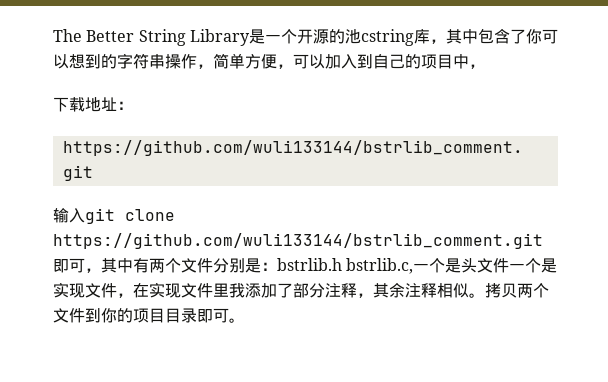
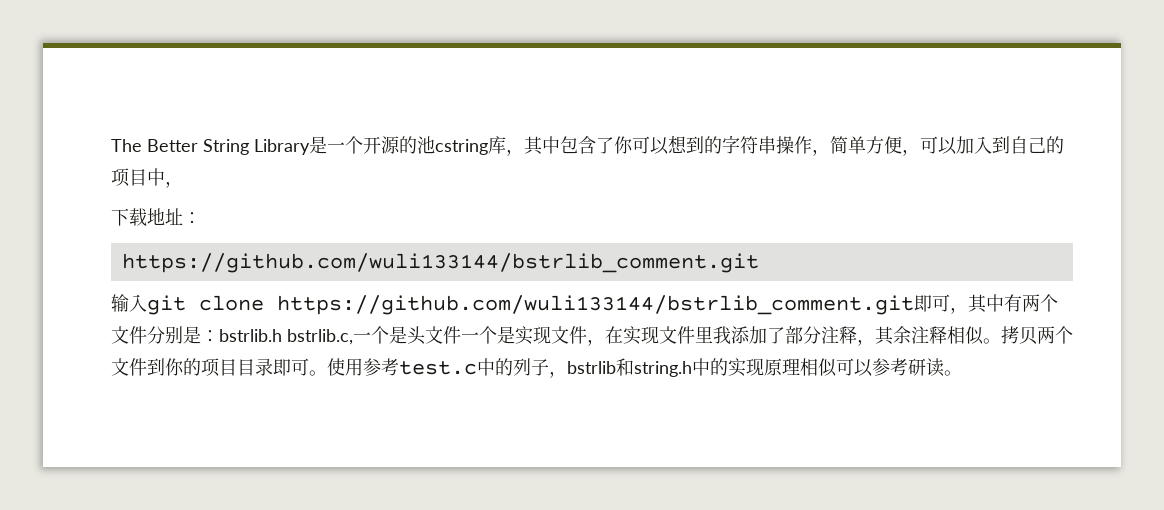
+ 使用参考test.c中的列子，bstrlib和string.h中的实现原理相似可以参考研读。

